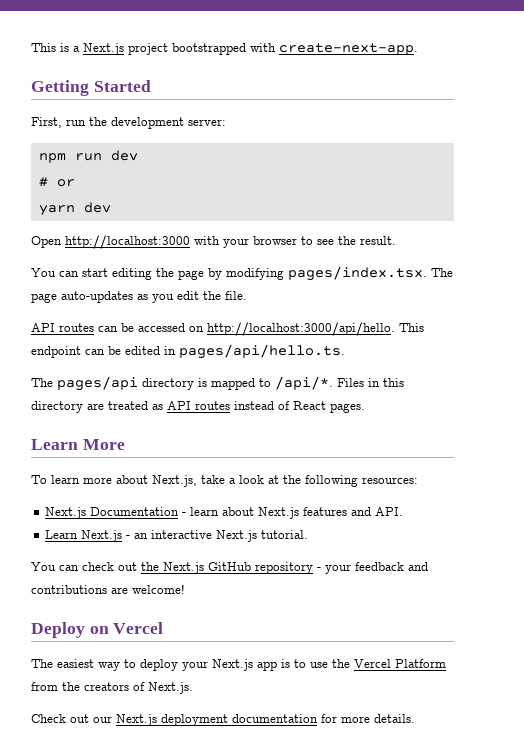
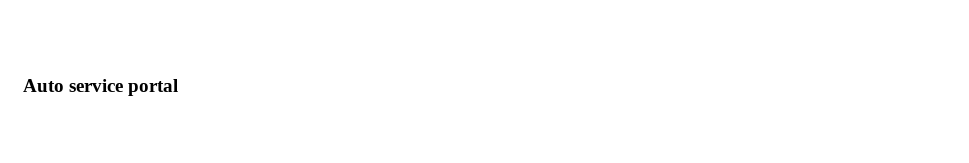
- This is a Next.js project bootstrapped with create-next-app.
- Getting Started
- First, run the development server:
- npm run dev
- # or
- yarn dev
- Open http://localhost:3000 with your browser to see the result.
- You can start editing the page by modifying pages/index.tsx. The page auto-updates as you edit the file.
- API routes can be accessed on http://localhost:3000/api/hello. This endpoint can be edited in pages/api/hello.ts.
- The pages/api directory is mapped to /api/*. Files in this directory are treated as API routes instead of React pages.
- Learn More
- To learn more about Next.js, take a look at the following resources:
- Next.js Documentation - learn about Next.js features and API.
- Learn Next.js - an interactive Next.js tutorial.
- You can check out the Next.js GitHub repository - your feedback and contributions are welcome!
- Deploy on Vercel
- The easiest way to deploy your Next.js app is to use the Vercel Platform from the creators of Next.js.
- Check out our Next.js deployment documentation for more details.
+ Auto service portal

